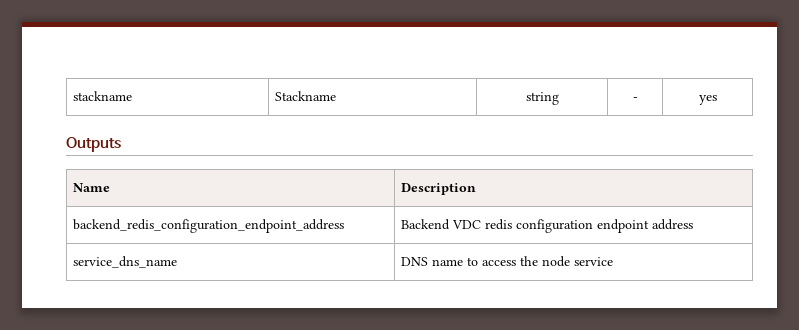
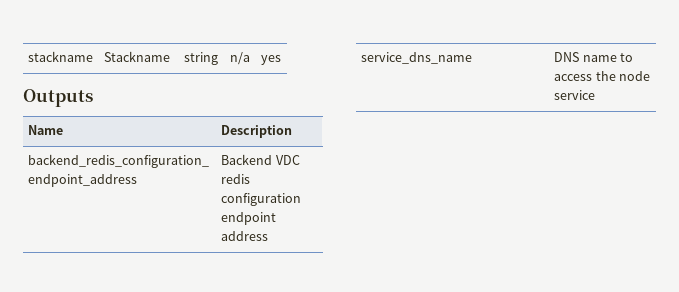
- stackname | Stackname | string | - | yes
+ stackname | Stackname | string | n/a | yes

